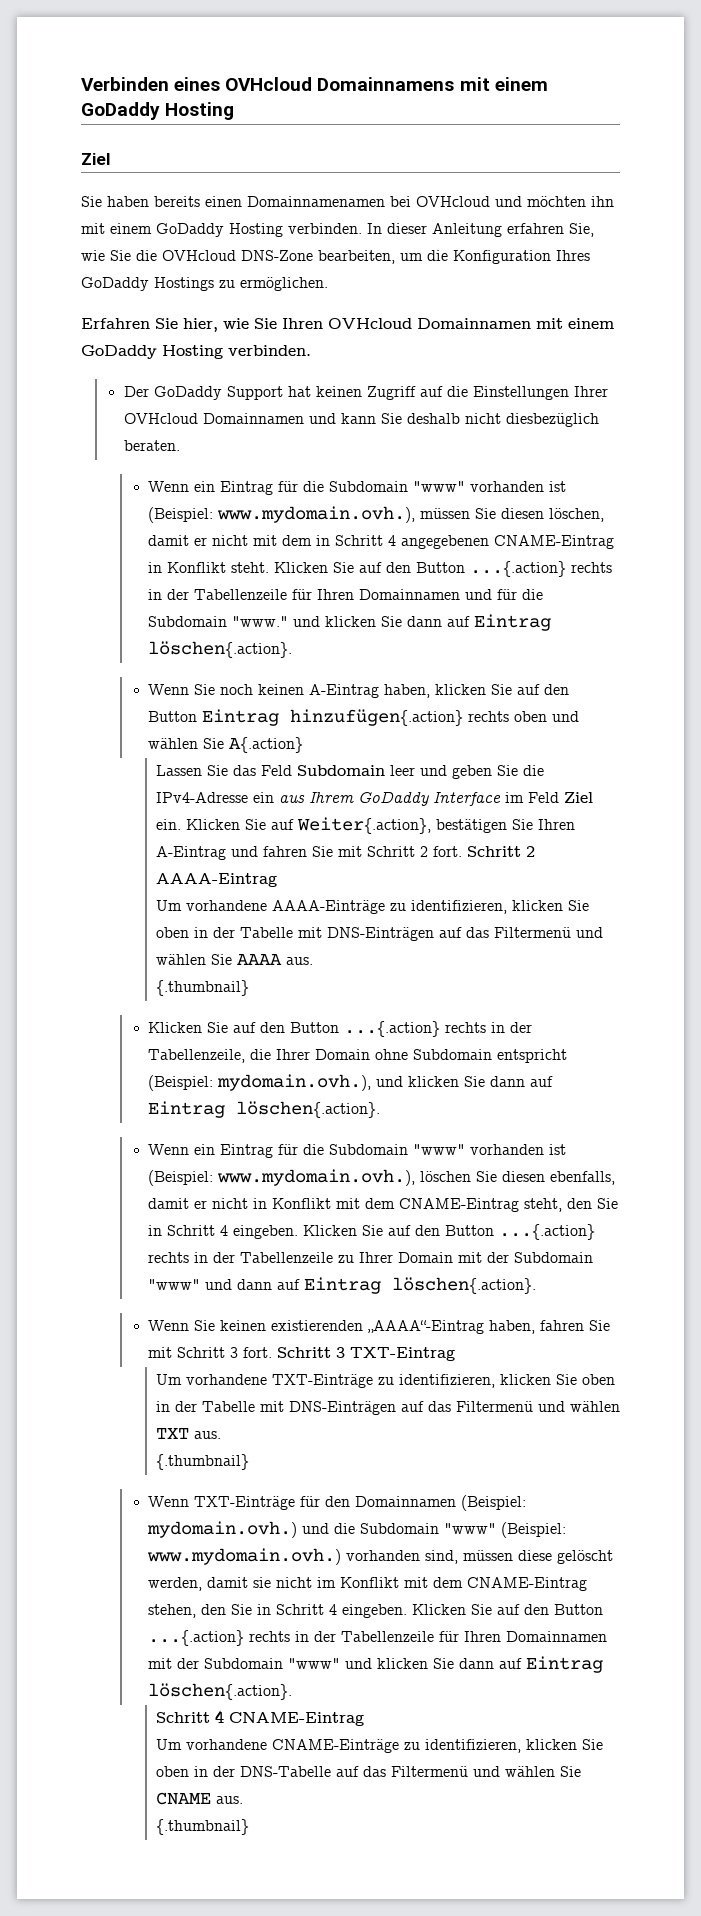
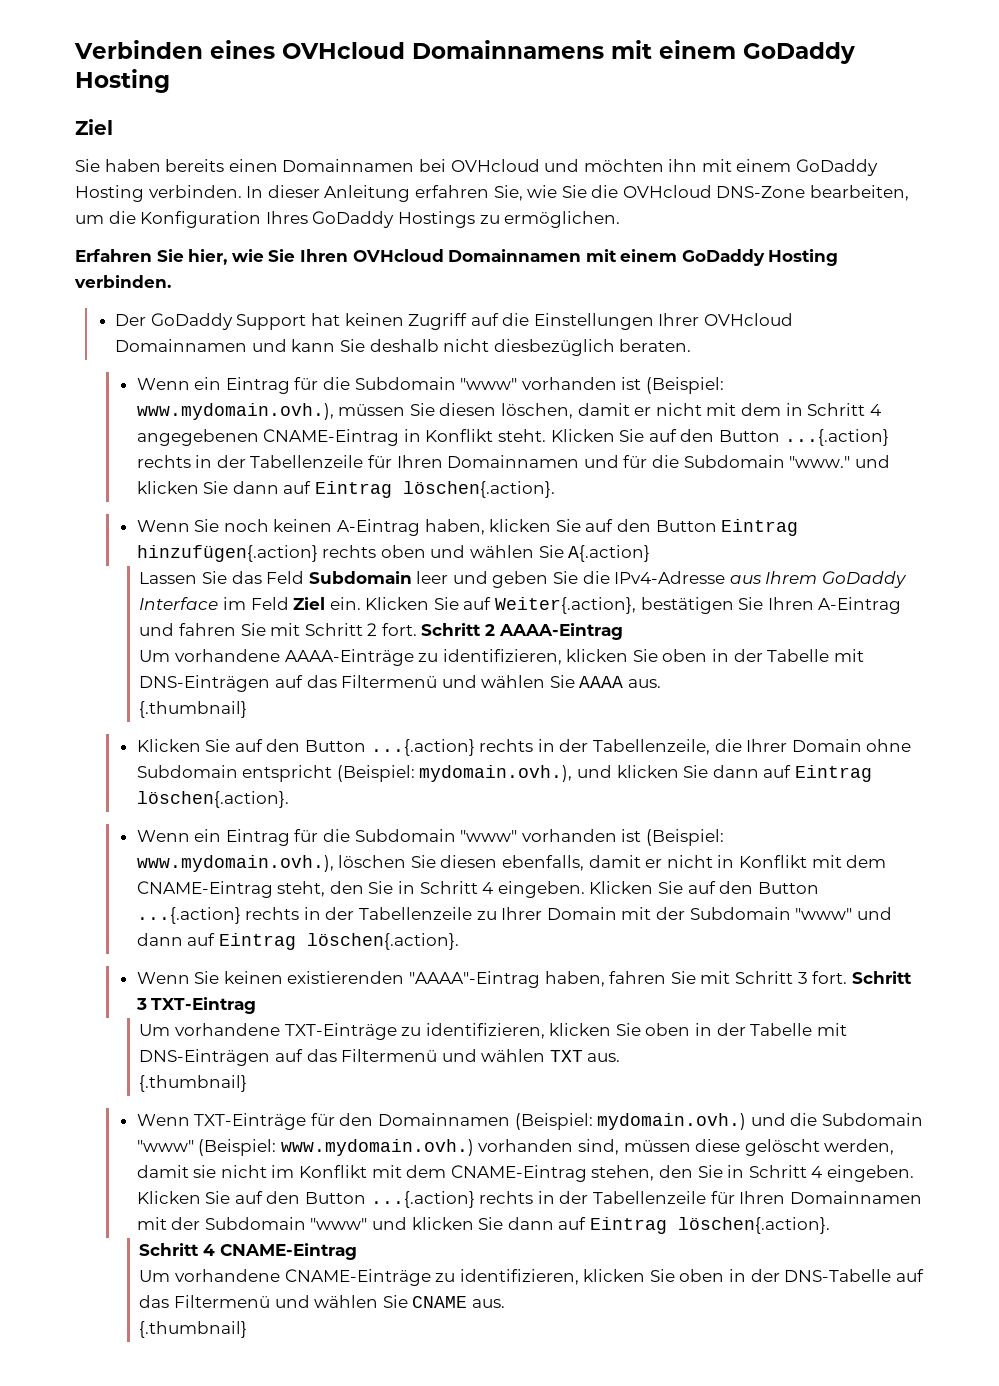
- Sie haben bereits einen Domainnamenamen bei OVHcloud und möchten ihn mit einem GoDaddy Hosting verbinden.
+ Sie haben bereits einen Domainnamen bei OVHcloud und möchten ihn mit einem GoDaddy Hosting verbinden.
- Lassen Sie das Feld Subdomain leer und geben Sie die IPv4-Adresse ein aus Ihrem GoDaddy Interface im Feld Ziel ein.
+ Lassen Sie das Feld Subdomain leer und geben Sie die IPv4-Adresse aus Ihrem GoDaddy Interface im Feld Ziel ein.
- Wenn Sie keinen existierenden „AAAA“-Eintrag haben, fahren Sie mit Schritt 3 fort.
+ Wenn Sie keinen existierenden "AAAA"-Eintrag haben, fahren Sie mit Schritt 3 fort.

